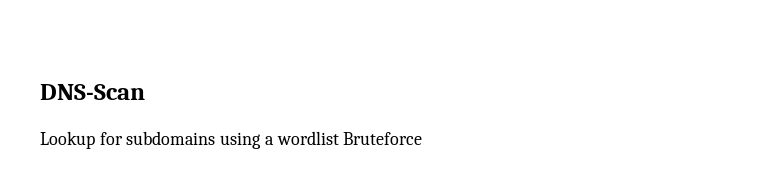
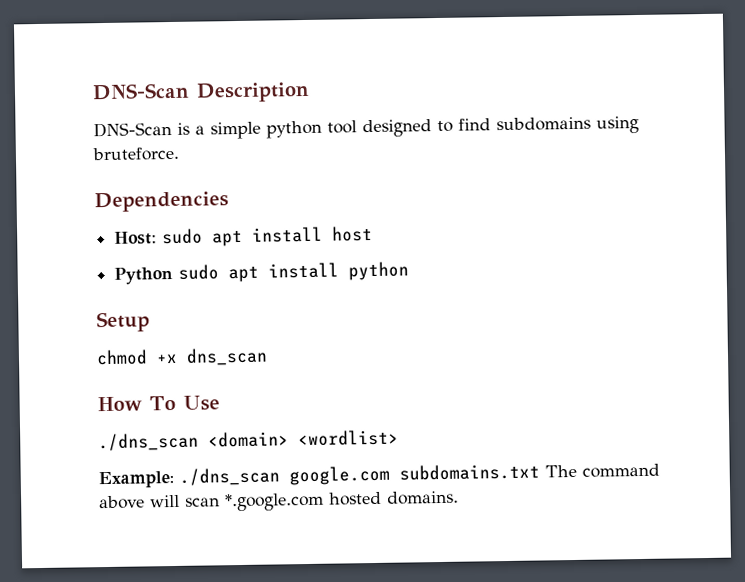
- DNS-Scan
- Lookup for subdomains using a wordlist Bruteforce
+ DNS-Scan Description
+ DNS-Scan is a simple python tool designed to find subdomains using bruteforce.
+ Dependencies
+ Host: sudo apt install host
+ Python sudo apt install python
+ Setup
+ chmod +x dns_scan
+ How To Use
+ ./dns_scan <domain> <wordlist>
+ Example: ./dns_scan google.com subdomains.txt The command above will scan *.google.com hosted domains.

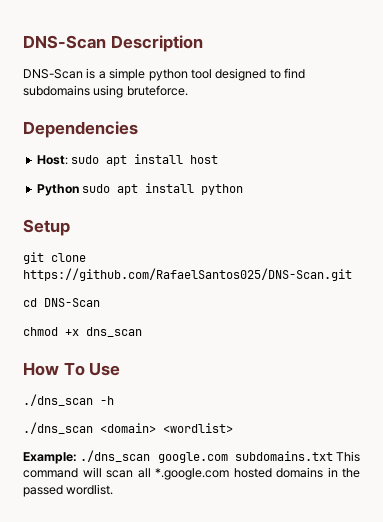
+ git clone https://github.com/RafaelSantos025/DNS-Scan.git
+ cd DNS-Scan
+ ./dns_scan -h
- Example: ./dns_scan google.com subdomains.txt The command above will scan *.google.com hosted domains.
+ Example: ./dns_scan google.com subdomains.txt This command will scan all *.google.com hosted domains in the passed wordlist.

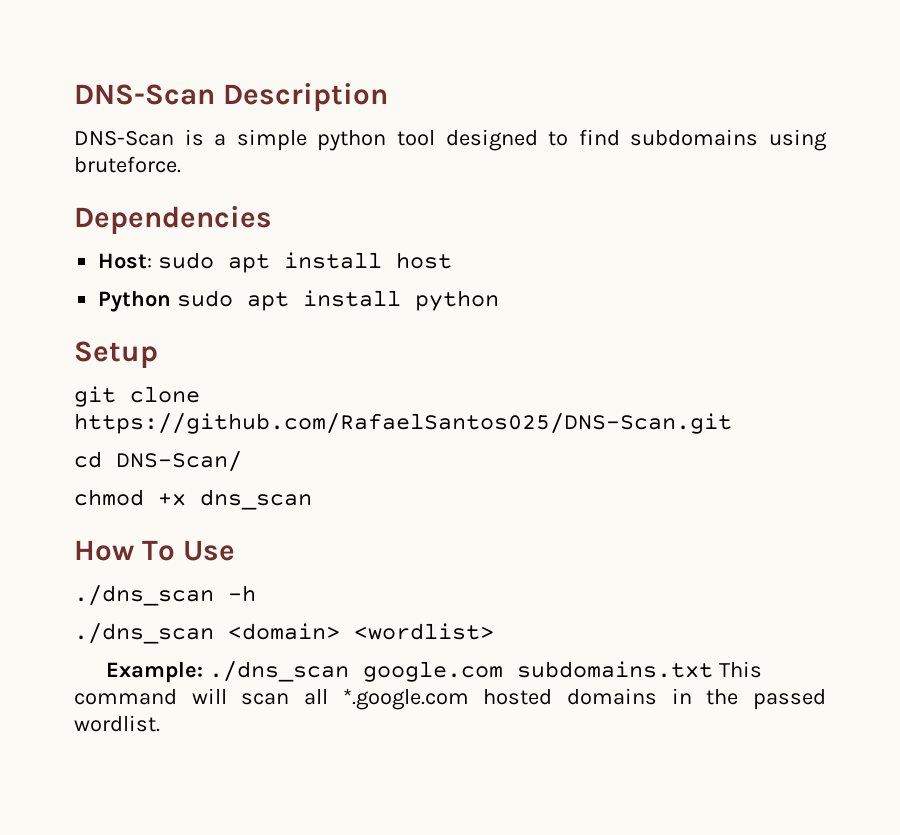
- cd DNS-Scan
+ cd DNS-Scan/

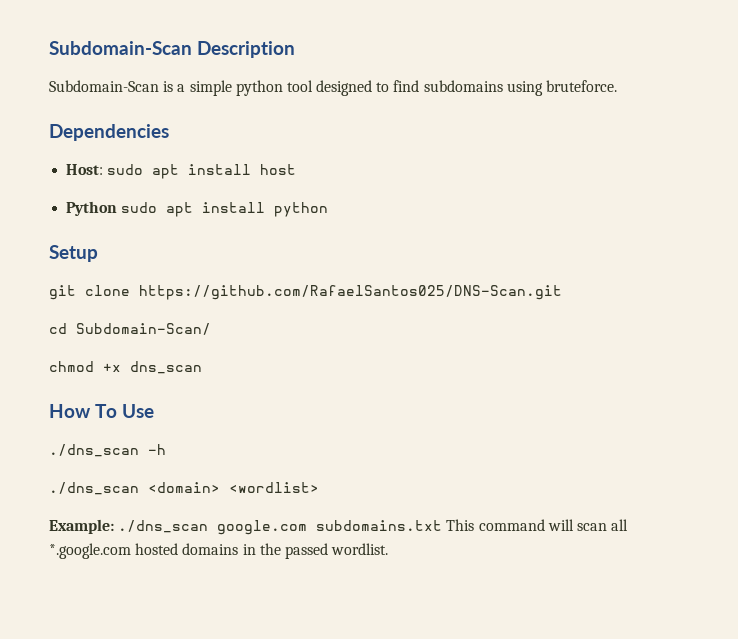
- DNS-Scan Description
+ Subdomain-Scan Description
- DNS-Scan is a simple python tool designed to find subdomains using bruteforce.
+ Subdomain-Scan is a simple python tool designed to find subdomains using bruteforce.
- cd DNS-Scan/
+ cd Subdomain-Scan/

